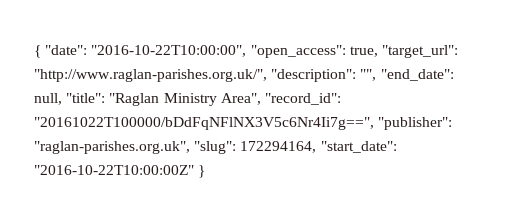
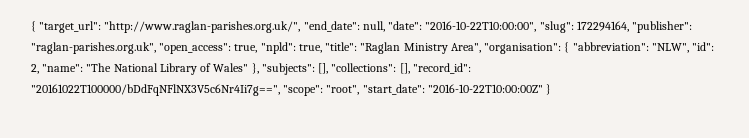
- { "date": "2016-10-22T10:00:00", "open_access": true, "target_url": "http://www.raglan-parishes.org.uk/", "description": "", "end_date": null, "title": "Raglan Ministry Area", "record_id": "20161022T100000/bDdFqNFlNX3V5c6Nr4Ii7g==", "publisher": "raglan-parishes.org.uk", "slug": 172294164, "start_date": "2016-10-22T10:00:00Z" }
+ { "target_url": "http://www.raglan-parishes.org.uk/", "end_date": null, "date": "2016-10-22T10:00:00", "slug": 172294164, "publisher": "raglan-parishes.org.uk", "open_access": true, "npld": true, "title": "Raglan Ministry Area", "organisation": { "abbreviation": "NLW", "id": 2, "name": "The National Library of Wales" }, "subjects": [], "collections": [], "record_id": "20161022T100000/bDdFqNFlNX3V5c6Nr4Ii7g==", "scope": "root", "start_date": "2016-10-22T10:00:00Z" }

